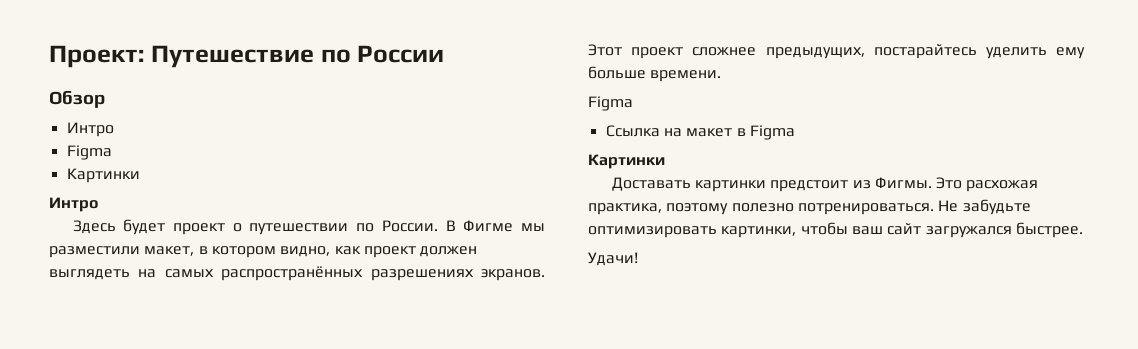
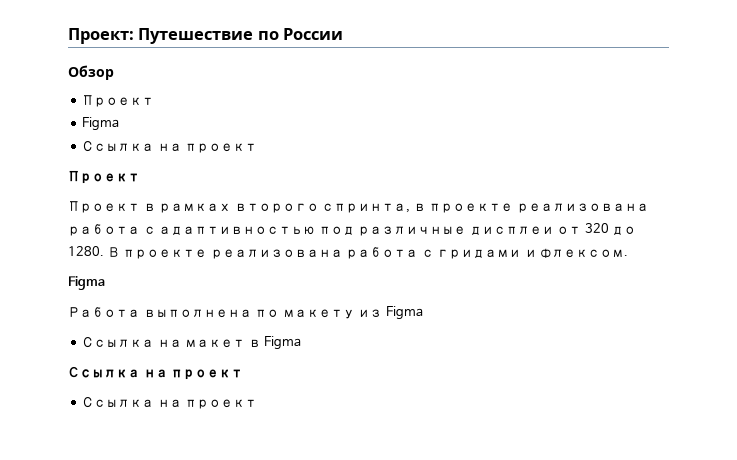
  Обзор
- Интро
+ Проект
  Figma
- Картинки
- Интро
- Здесь будет проект о путешествии по России. В Фигме мы разместили макет, в котором видно, как проект должен выглядеть на самых распространённых разрешениях экранов. Этот проект сложнее предыдущих, постарайтесь уделить ему больше времени.
+ Ссылка на проект
+ Проект
+ Проект в рамках второго спринта, в проекте реализована работа с адаптивностью под различные дисплеи от 320 до 1280. В проекте реализована работа с гридами и флексом.
  Figma
+ Работа выполнена по макету из Figma
  Ссылка на макет в Figma
- Картинки
- Доставать картинки предстоит из Фигмы. Это расхожая практика, поэтому полезно потренироваться. Не забудьте оптимизировать картинки, чтобы ваш сайт загружался быстрее.
- Удачи!
+ Ссылка на проект
+ Ссылка на проект

